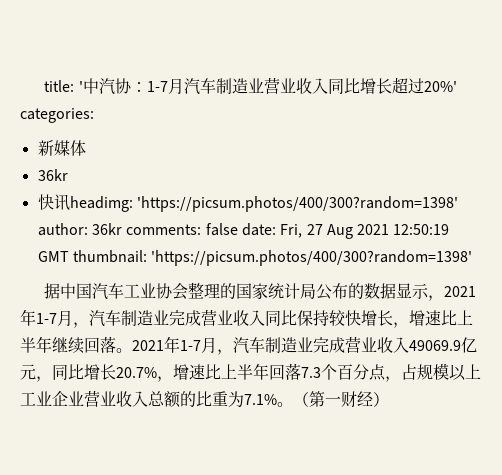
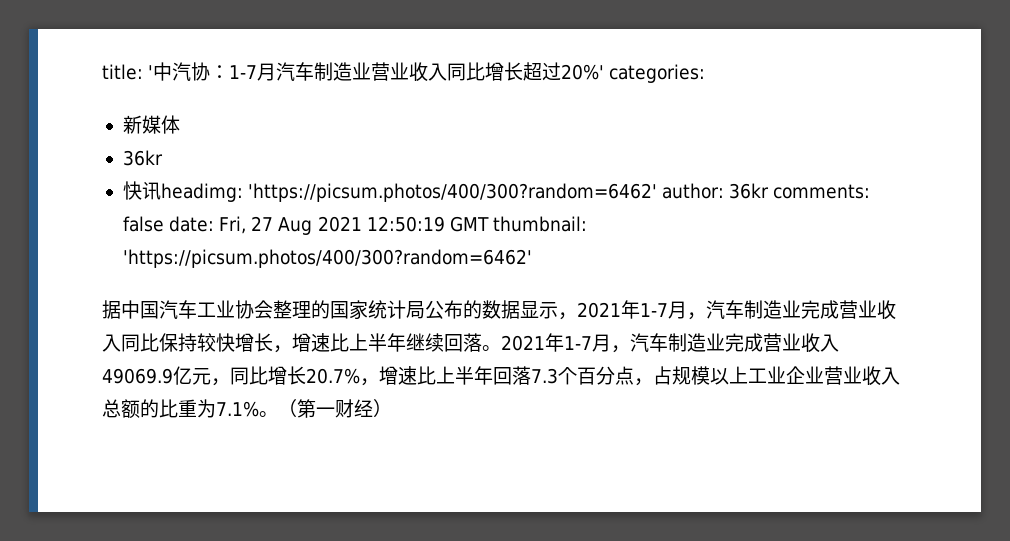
- 快讯headimg: 'https://picsum.photos/400/300?random=1398' author: 36kr comments: false date: Fri, 27 Aug 2021 12:50:19 GMT thumbnail: 'https://picsum.photos/400/300?random=1398'
+ 快讯headimg: 'https://picsum.photos/400/300?random=6462' author: 36kr comments: false date: Fri, 27 Aug 2021 12:50:19 GMT thumbnail: 'https://picsum.photos/400/300?random=6462'

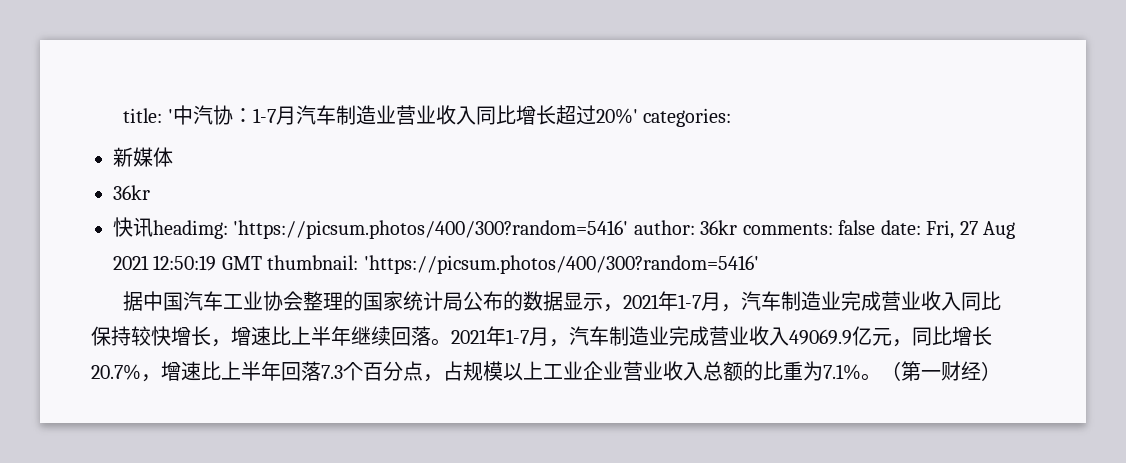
- 快讯headimg: 'https://picsum.photos/400/300?random=6462' author: 36kr comments: false date: Fri, 27 Aug 2021 12:50:19 GMT thumbnail: 'https://picsum.photos/400/300?random=6462'
+ 快讯headimg: 'https://picsum.photos/400/300?random=5416' author: 36kr comments: false date: Fri, 27 Aug 2021 12:50:19 GMT thumbnail: 'https://picsum.photos/400/300?random=5416'

